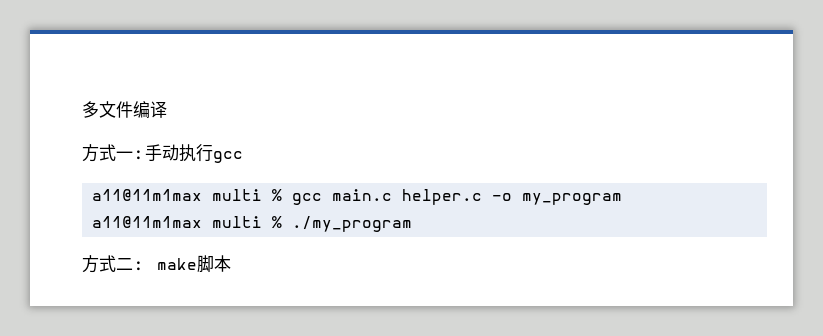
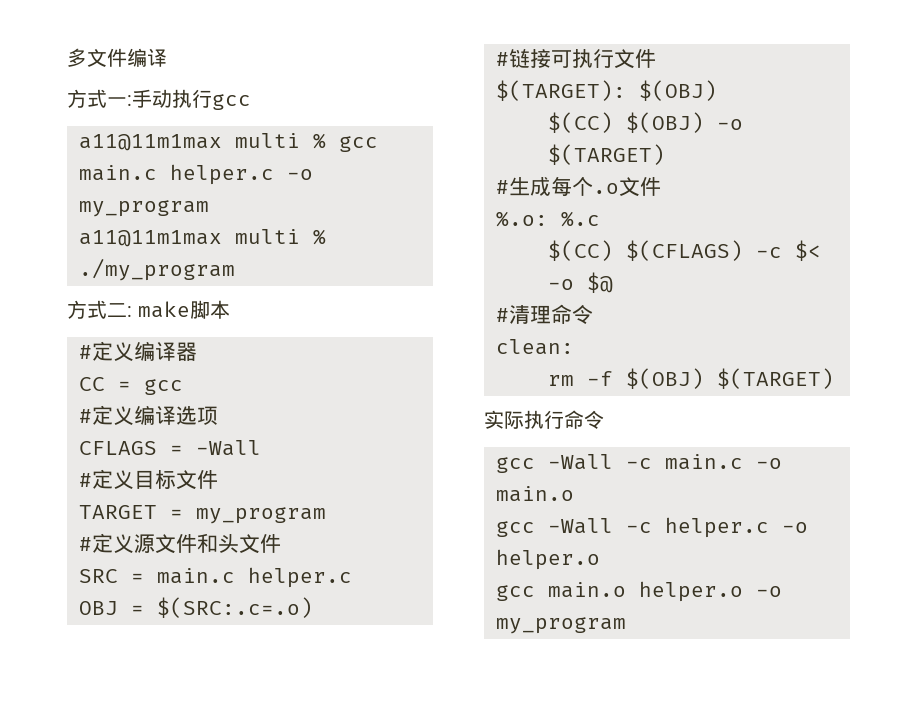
+ #定义编译器
+ CC = gcc
+ #定义编译选项
+ CFLAGS = -Wall
+ #定义目标文件
+ TARGET = my_program
+ #定义源文件和头文件
+ SRC = main.c helper.c
+ OBJ = $(SRC:.c=.o)
+ #链接可执行文件
+ $(TARGET): $(OBJ)
+ $(CC) $(OBJ) -o $(TARGET)
+ #生成每个.o文件
+ %.o: %.c
+ $(CC) $(CFLAGS) -c $< -o $@
+ #清理命令
+ clean:
+ rm -f $(OBJ) $(TARGET)
+ 实际执行命令
+ gcc -Wall -c main.c -o main.o
+ gcc -Wall -c helper.c -o helper.o
+ gcc main.o helper.o -o my_program

